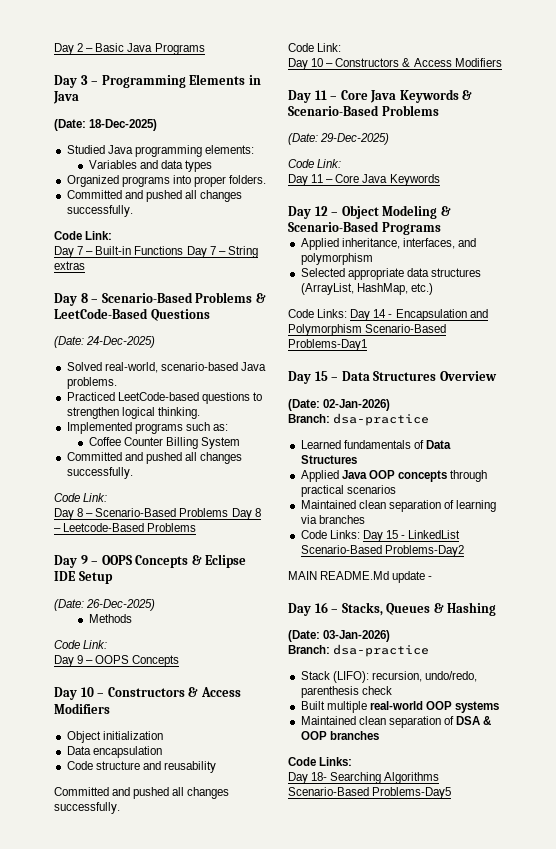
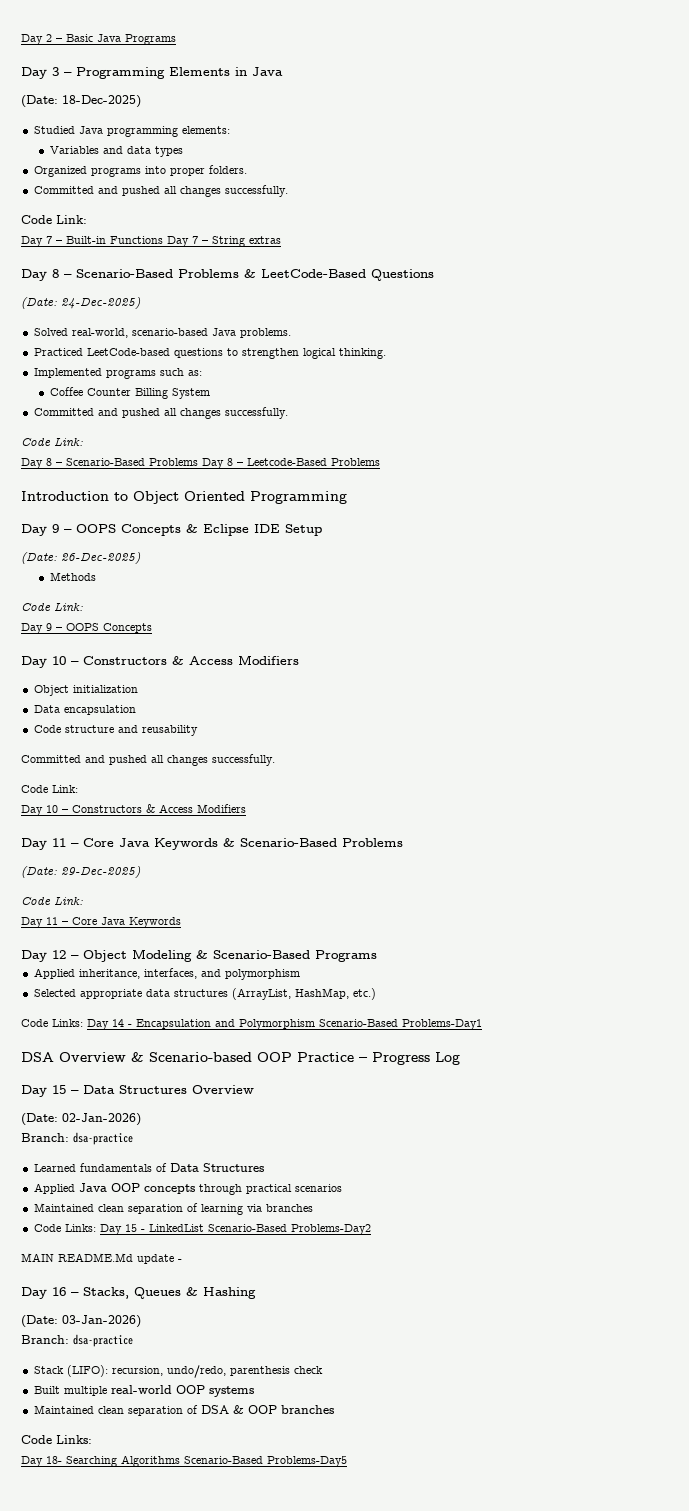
+ Introduction to Object Oriented Programming
+ DSA Overview & Scenario-based OOP Practice – Progress Log

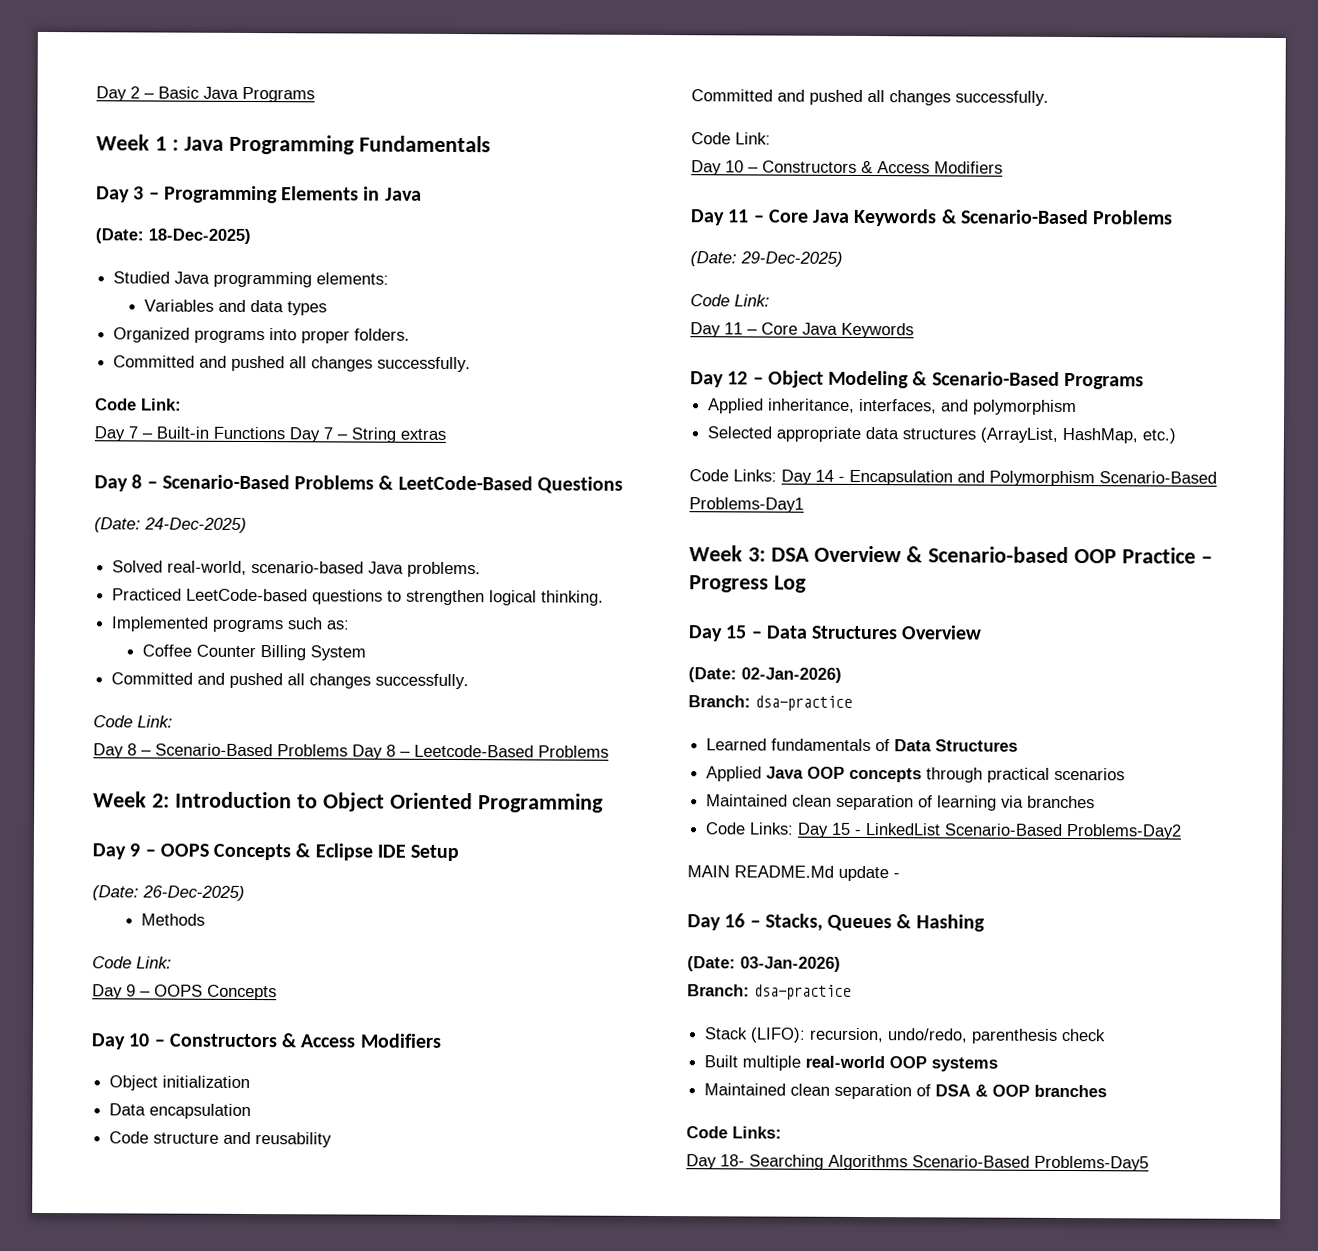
+ Week 1 : Java Programming Fundamentals
- Introduction to Object Oriented Programming
+ Week 2: Introduction to Object Oriented Programming
- DSA Overview & Scenario-based OOP Practice – Progress Log
+ Week 3: DSA Overview & Scenario-based OOP Practice – Progress Log

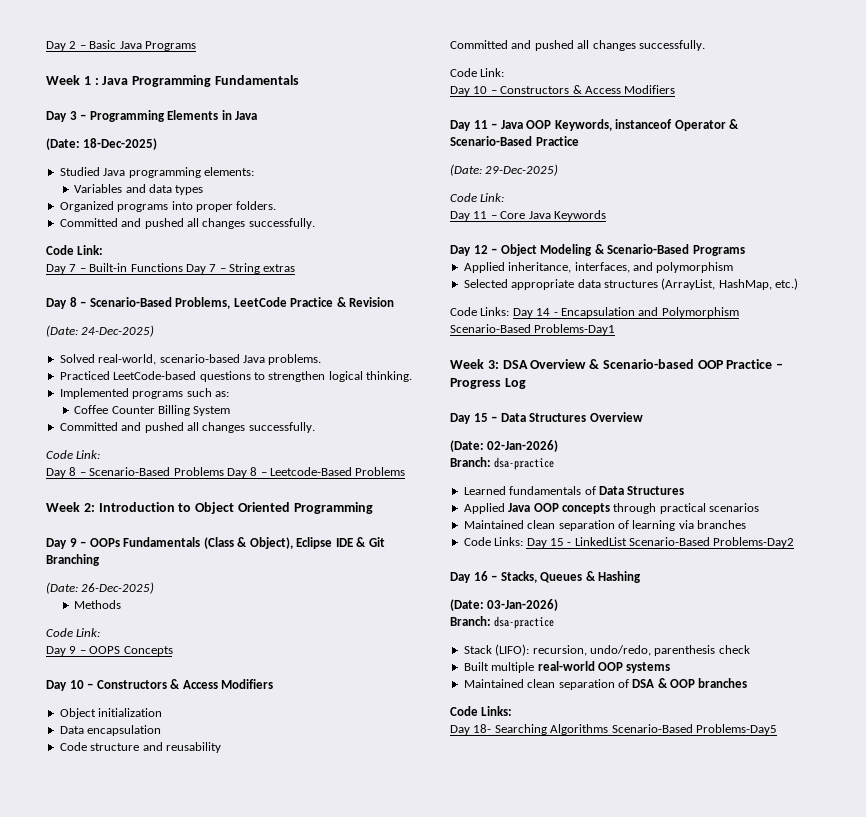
- Day 8 – Scenario-Based Problems & LeetCode-Based Questions
+ Day 8 – Scenario-Based Problems, LeetCode Practice & Revision
- Day 9 – OOPS Concepts & Eclipse IDE Setup
+ Day 9 – OOPs Fundamentals (Class & Object), Eclipse IDE & Git Branching
- Day 11 – Core Java Keywords & Scenario-Based Problems
+ Day 11 – Java OOP Keywords, instanceof Operator & Scenario-Based Practice
- MAIN README.Md update -

